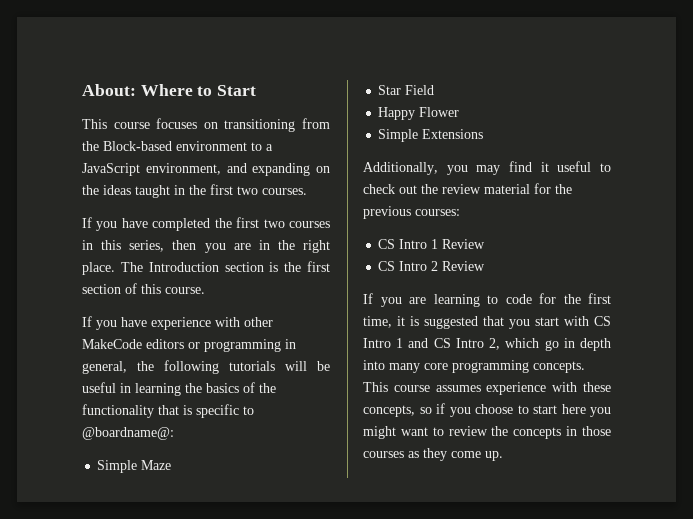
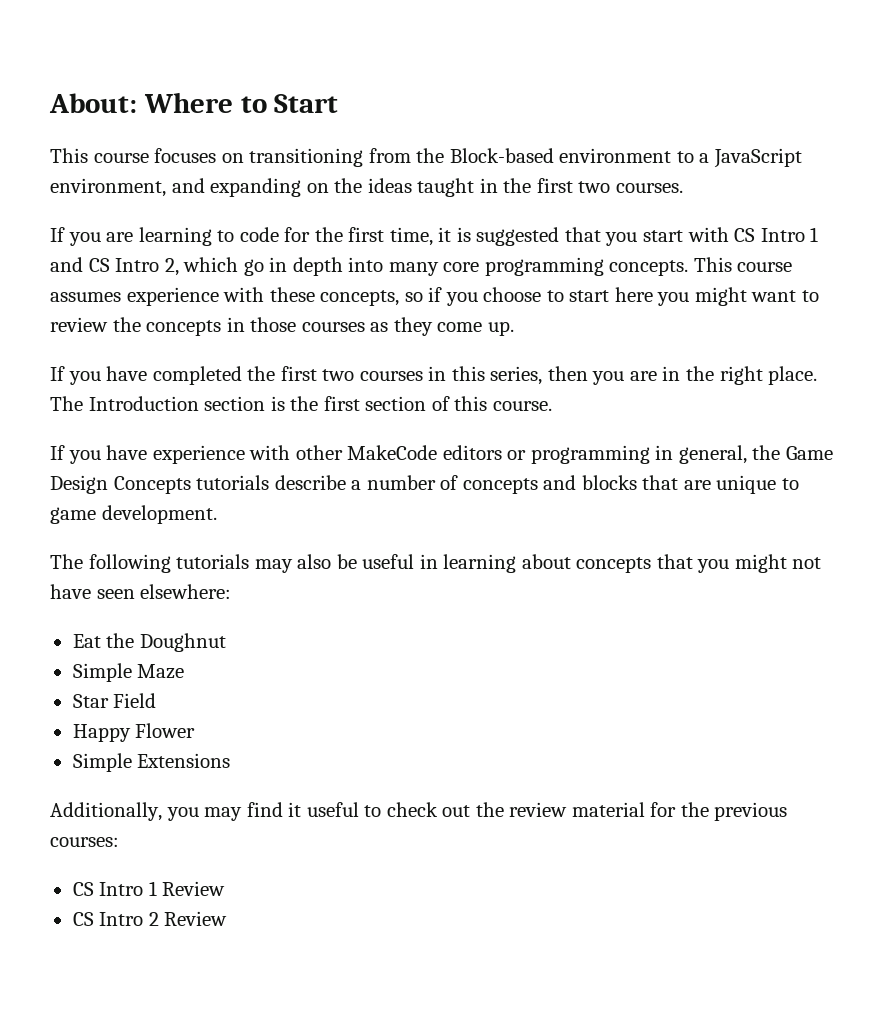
- If you have completed the first two courses in this series, then you are in the right place. The Introduction section is the first section of this course.
- If you have experience with other MakeCode editors or programming in general, the following tutorials will be useful in learning the basics of the functionality that is specific to @boardname@:
- Simple Maze
- Star Field
- Happy Flower
- Simple Extensions
- Additionally, you may find it useful to check out the review material for the previous courses:
- CS Intro 1 Review
- CS Intro 2 Review
+ If you have completed the first two courses in this series, then you are in the right place. The Introduction section is the first section of this course.
+ If you have experience with other MakeCode editors or programming in general, the Game Design Concepts tutorials describe a number of concepts and blocks that are unique to game development.
+ The following tutorials may also be useful in learning about concepts that you might not have seen elsewhere:
+ Eat the Doughnut
+ Simple Maze
+ Star Field
+ Happy Flower
+ Simple Extensions
+ Additionally, you may find it useful to check out the review material for the previous courses:
+ CS Intro 1 Review
+ CS Intro 2 Review

